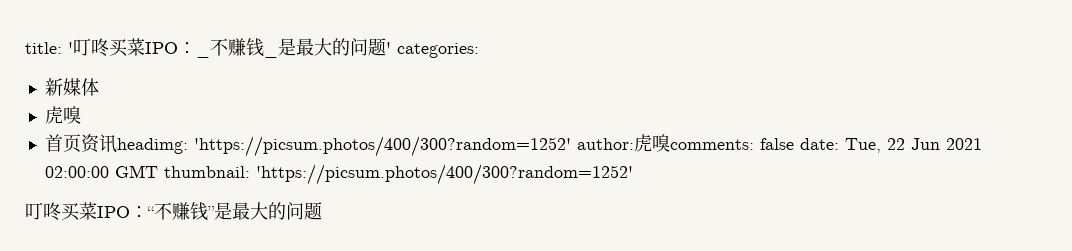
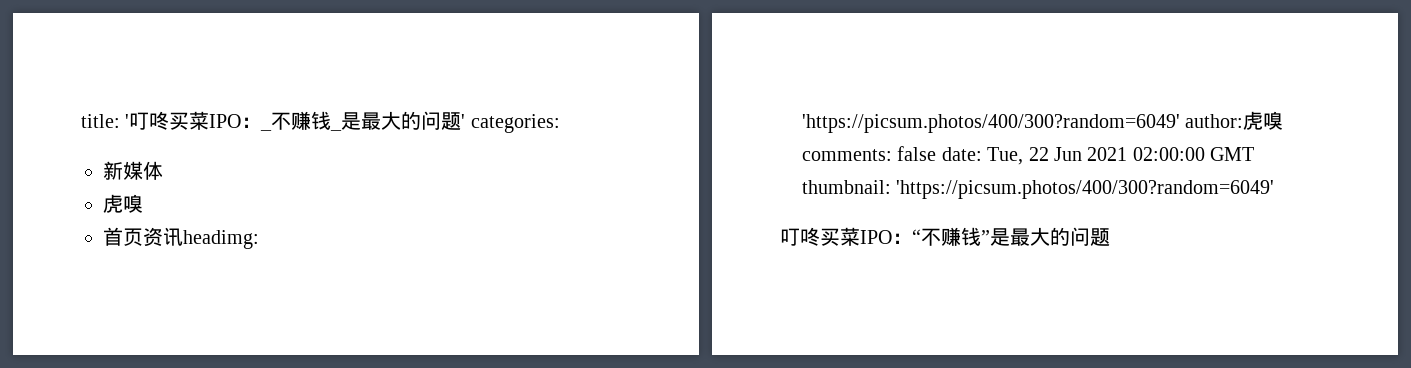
- 首页资讯headimg: 'https://picsum.photos/400/300?random=1252' author:虎嗅comments: false date: Tue, 22 Jun 2021 02:00:00 GMT thumbnail: 'https://picsum.photos/400/300?random=1252'
+ 首页资讯headimg: 'https://picsum.photos/400/300?random=6049' author:虎嗅comments: false date: Tue, 22 Jun 2021 02:00:00 GMT thumbnail: 'https://picsum.photos/400/300?random=6049'

